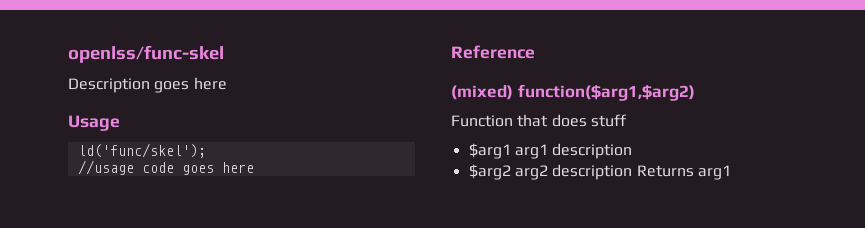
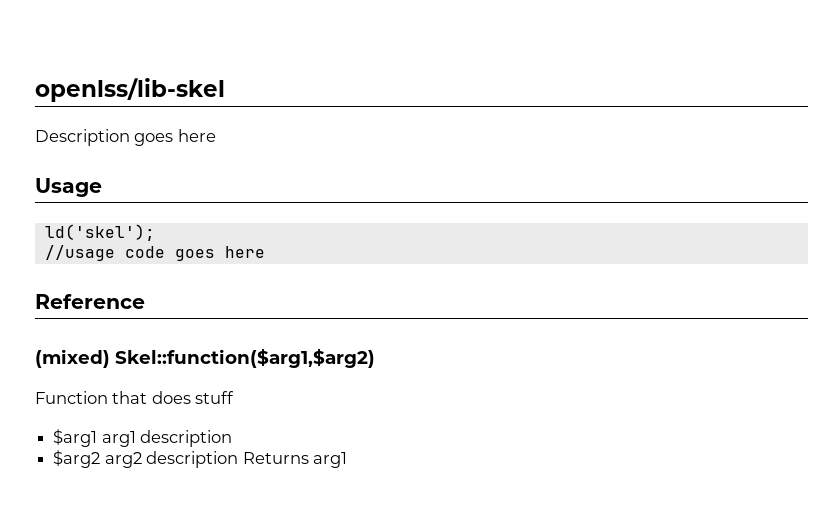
- openlss/func-skel
+ openlss/lib-skel
- ld('func/skel');
+ ld('skel');
- (mixed) function($arg1,$arg2)
+ (mixed) Skel::function($arg1,$arg2)

